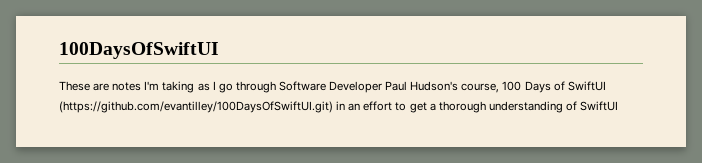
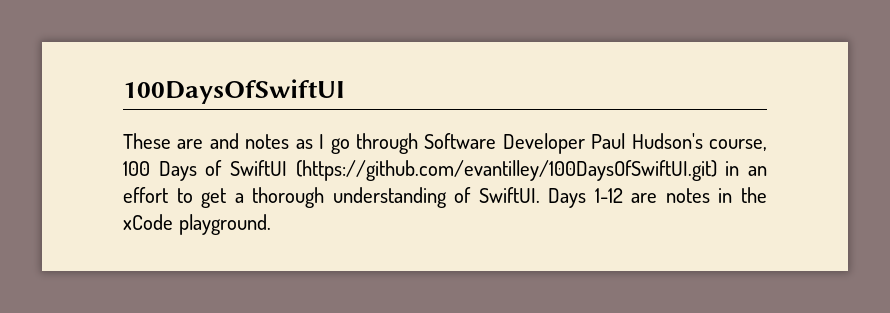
- These are notes I'm taking as I go through Software Developer Paul Hudson's course, 100 Days of SwiftUI (https://github.com/evantilley/100DaysOfSwiftUI.git) in an effort to get a thorough understanding of SwiftUI
+ These are and notes as I go through Software Developer Paul Hudson's course, 100 Days of SwiftUI (https://github.com/evantilley/100DaysOfSwiftUI.git) in an effort to get a thorough understanding of SwiftUI. Days 1-12 are notes in the xCode playground.

